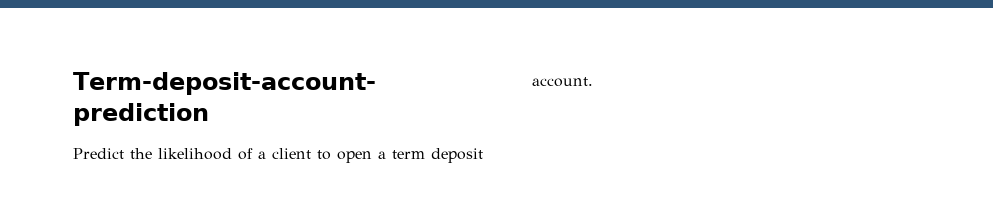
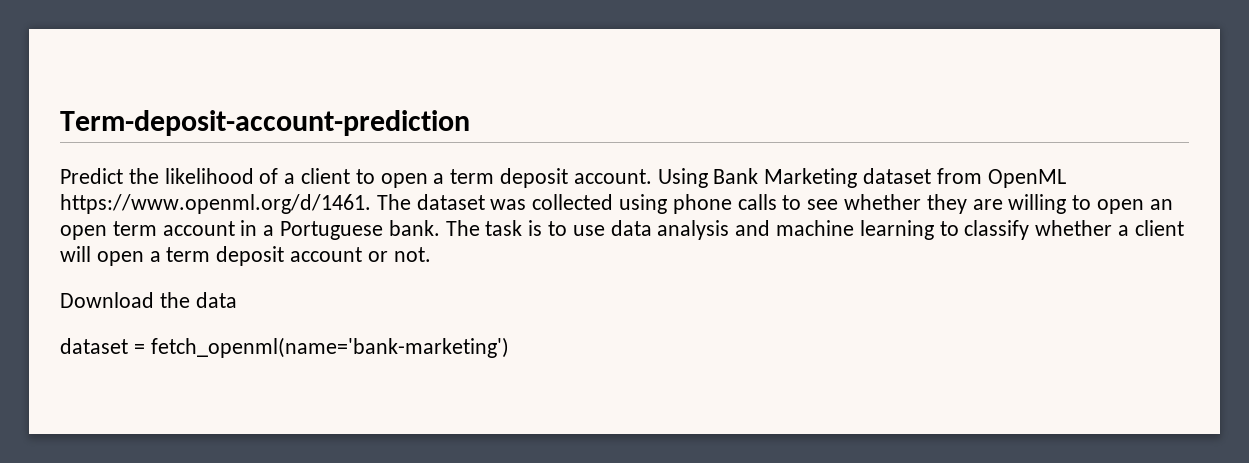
+ Using Bank Marketing dataset from OpenML https://www.openml.org/d/1461. The dataset was collected using phone calls to see whether they are willing to open an open term account in a Portuguese bank. The task is to use data analysis and machine learning to classify whether a client will open a term deposit account or not.
+ Download the data
+ dataset = fetch_openml(name='bank-marketing')

